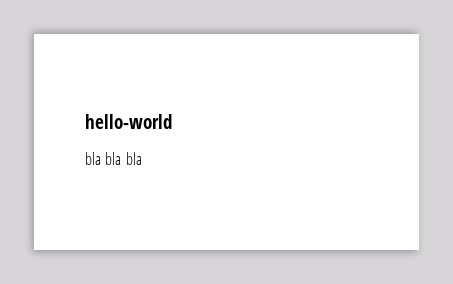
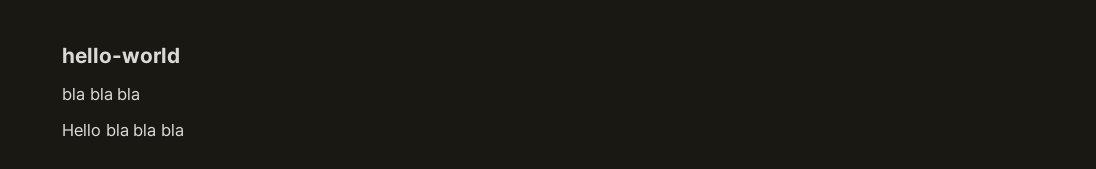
+ Hello bla bla bla

